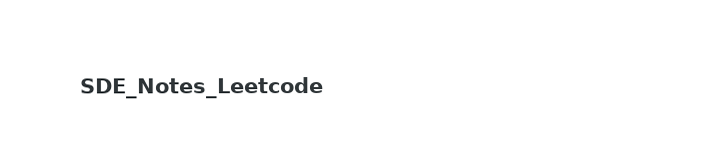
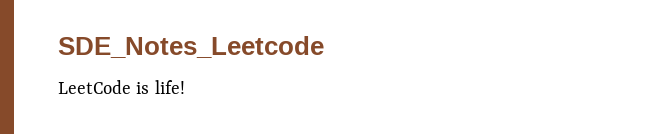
+ LeetCode is life!

